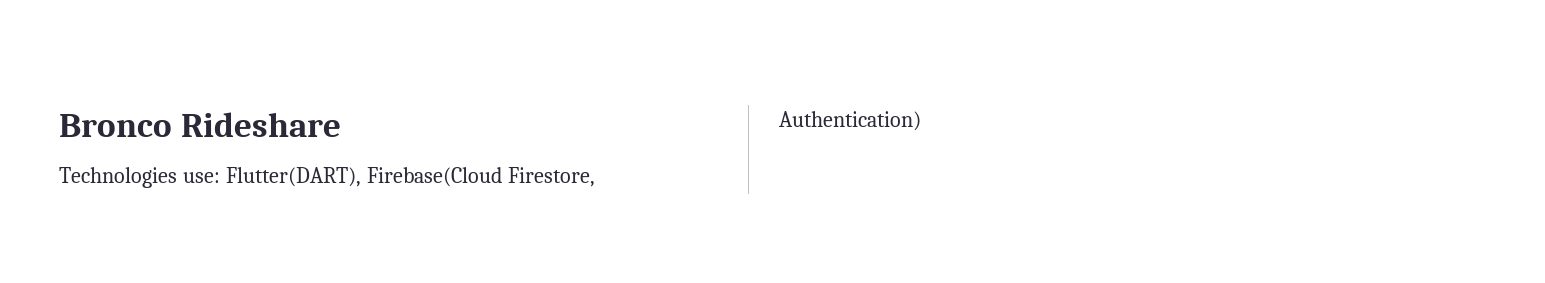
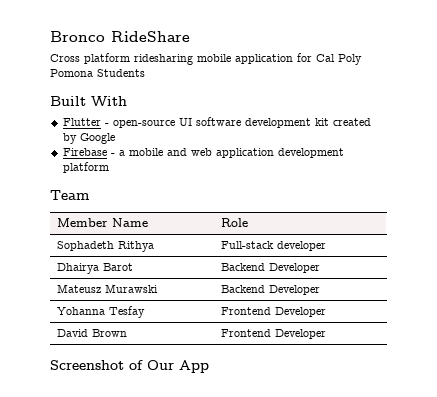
- Bronco Rideshare
- Technologies use: Flutter(DART), Firebase(Cloud Firestore, Authentication)
+ Bronco RideShare
+ Cross platform ridesharing mobile application for Cal Poly Pomona Students
+ Built With
+ Flutter - open-source UI software development kit created by Google
+ Firebase - a mobile and web application development platform
+ Team
+ Member Name | Role
+ Sophadeth Rithya | Full-stack developer
+ Dhairya Barot | Backend Developer
+ Mateusz Murawski | Backend Developer
+ Yohanna Tesfay | Frontend Developer
+ David Brown | Frontend Developer
+ Screenshot of Our App

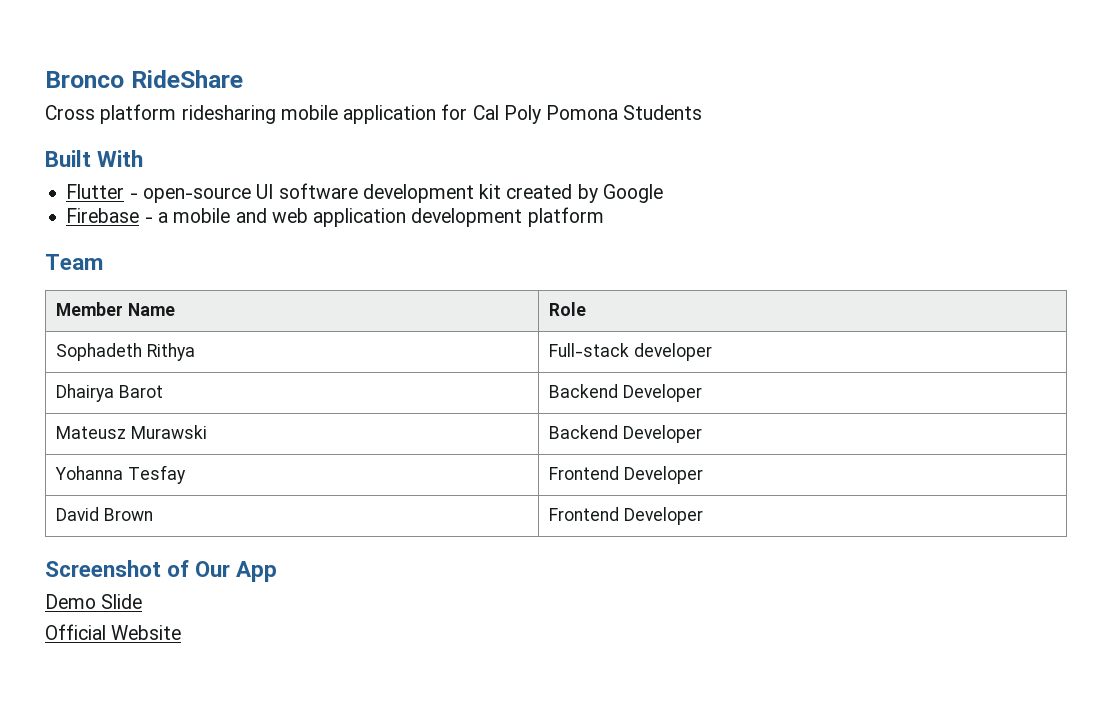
+ Demo Slide
+ Official Website

